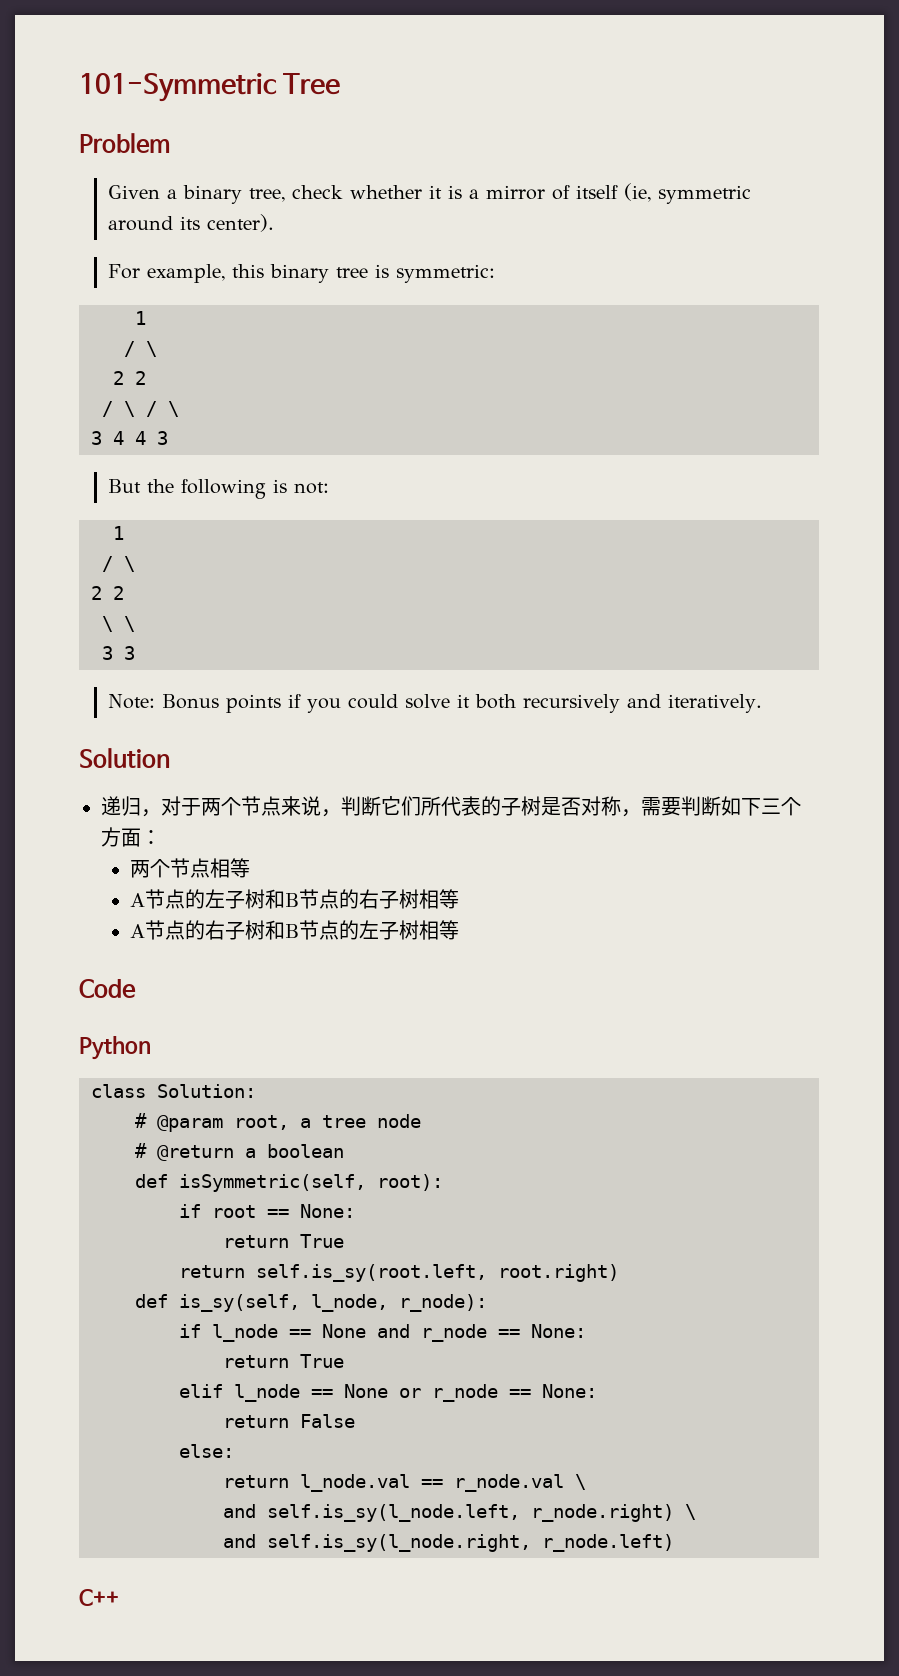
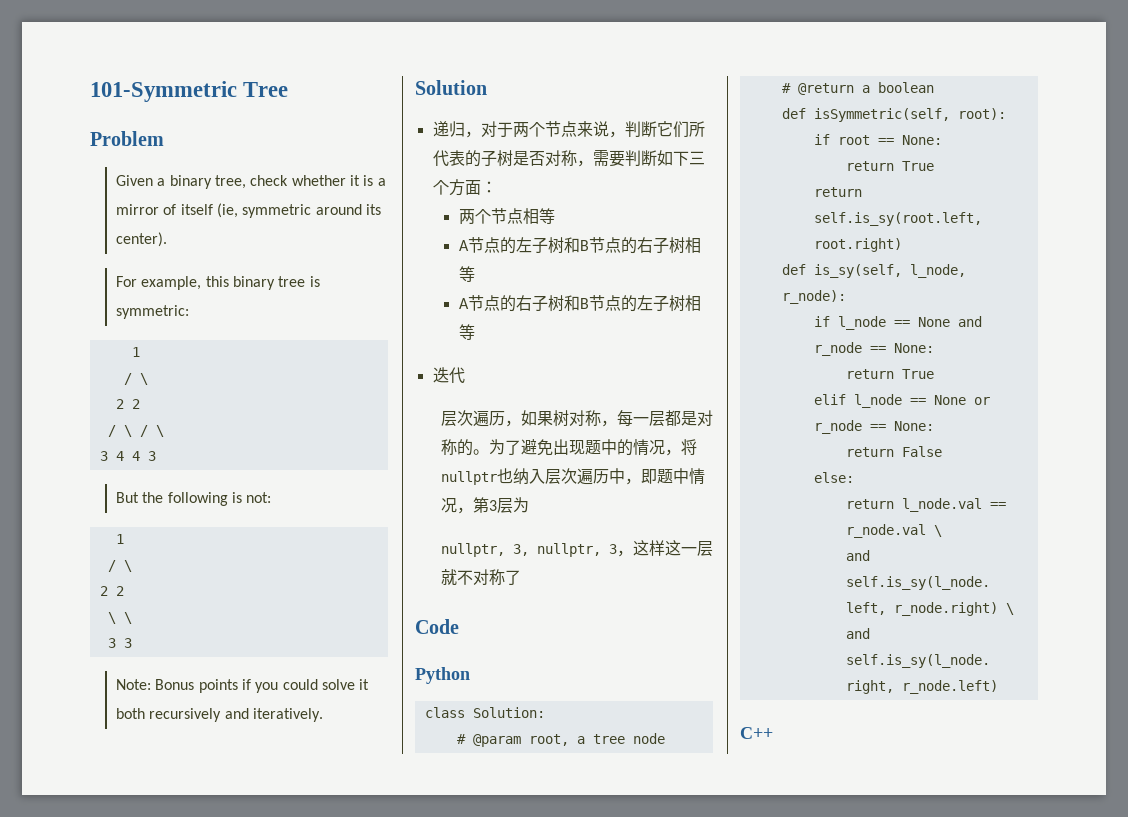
+ 迭代
+ 层次遍历，如果树对称，每一层都是对称的。为了避免出现题中的情况，将nullptr也纳入层次遍历中，即题中情况，第3层为
+ nullptr, 3, nullptr, 3，这样这一层就不对称了

